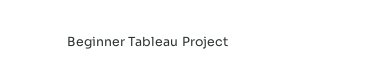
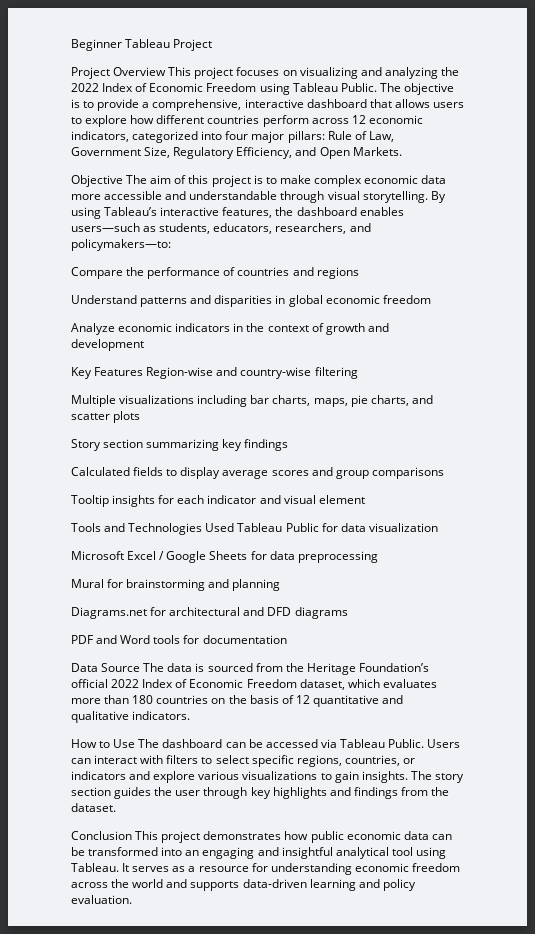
+ Project Overview This project focuses on visualizing and analyzing the 2022 Index of Economic Freedom using Tableau Public. The objective is to provide a comprehensive, interactive dashboard that allows users to explore how different countries perform across 12 economic indicators, categorized into four major pillars: Rule of Law, Government Size, Regulatory Efficiency, and Open Markets.
+ Objective The aim of this project is to make complex economic data more accessible and understandable through visual storytelling. By using Tableau’s interactive features, the dashboard enables users—such as students, educators, researchers, and policymakers—to:
+ Compare the performance of countries and regions
+ Understand patterns and disparities in global economic freedom
+ Analyze economic indicators in the context of growth and development
+ Key Features Region-wise and country-wise filtering
+ Multiple visualizations including bar charts, maps, pie charts, and scatter plots
+ Story section summarizing key findings
+ Calculated fields to display average scores and group comparisons
+ Tooltip insights for each indicator and visual element
+ Tools and Technologies Used Tableau Public for data visualization
+ Microsoft Excel / Google Sheets for data preprocessing
+ Mural for brainstorming and planning
+ Diagrams.net for architectural and DFD diagrams
+ PDF and Word tools for documentation
+ Data Source The data is sourced from the Heritage Foundation’s official 2022 Index of Economic Freedom dataset, which evaluates more than 180 countries on the basis of 12 quantitative and qualitative indicators.
+ How to Use The dashboard can be accessed via Tableau Public. Users can interact with filters to select specific regions, countries, or indicators and explore various visualizations to gain insights. The story section guides the user through key highlights and findings from the dataset.
+ Conclusion This project demonstrates how public economic data can be transformed into an engaging and insightful analytical tool using Tableau. It serves as a resource for understanding economic freedom across the world and supports data-driven learning and policy evaluation.

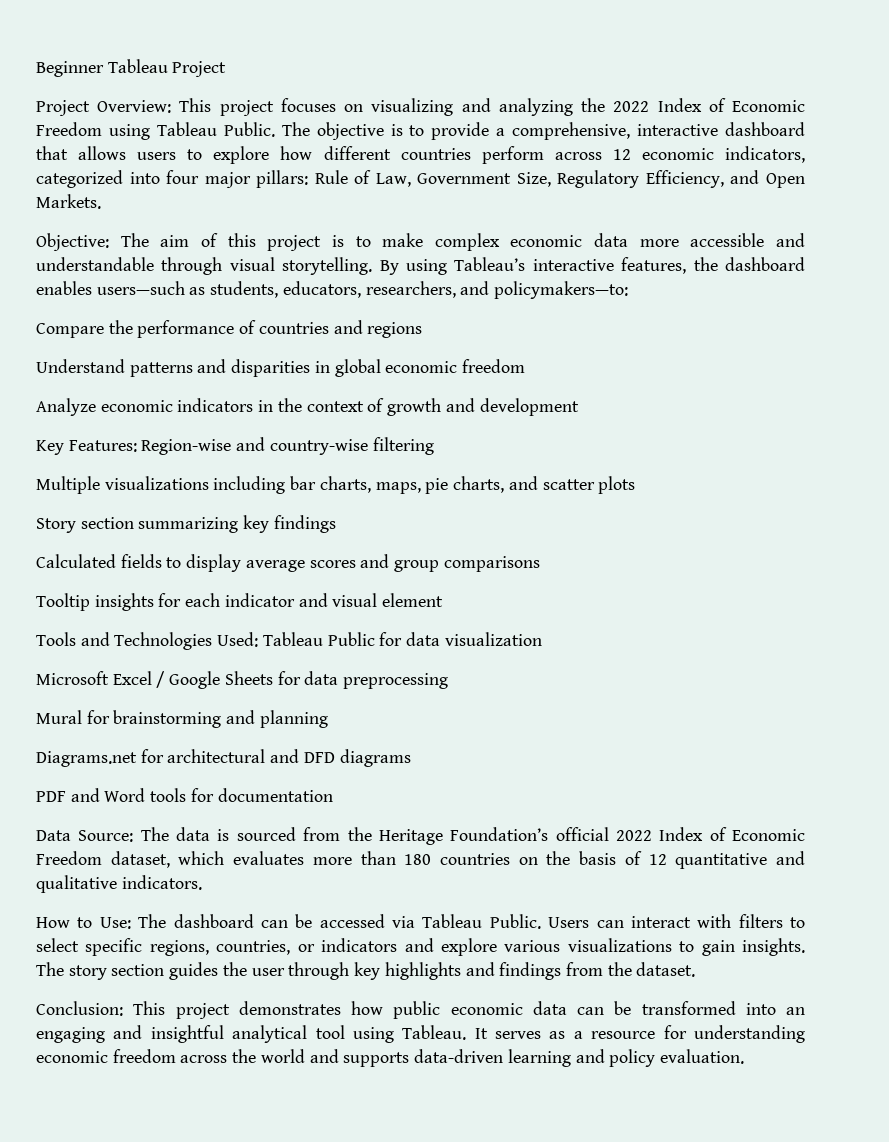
- Project Overview This project focuses on visualizing and analyzing the 2022 Index of Economic Freedom using Tableau Public.
+ Project Overview: This project focuses on visualizing and analyzing the 2022 Index of Economic Freedom using Tableau Public.
- Objective The aim of this project is to make complex economic data more accessible and understandable through visual storytelling.
+ Objective: The aim of this project is to make complex economic data more accessible and understandable through visual storytelling.
- Key Features Region-wise and country-wise filtering
+ Key Features: Region-wise and country-wise filtering
- Tools and Technologies Used Tableau Public for data visualization
+ Tools and Technologies Used: Tableau Public for data visualization
- Data Source The data is sourced from the Heritage Foundation’s official 2022 Index of Economic Freedom dataset, which evaluates more than 180 countries on the basis of 12 quantitative and qualitative indicators.
+ Data Source: The data is sourced from the Heritage Foundation’s official 2022 Index of Economic Freedom dataset, which evaluates more than 180 countries on the basis of 12 quantitative and qualitative indicators.
- How to Use The dashboard can be accessed via Tableau Public.
+ How to Use: The dashboard can be accessed via Tableau Public.
- Conclusion This project demonstrates how public economic data can be transformed into an engaging and insightful analytical tool using Tableau.
+ Conclusion: This project demonstrates how public economic data can be transformed into an engaging and insightful analytical tool using Tableau.

